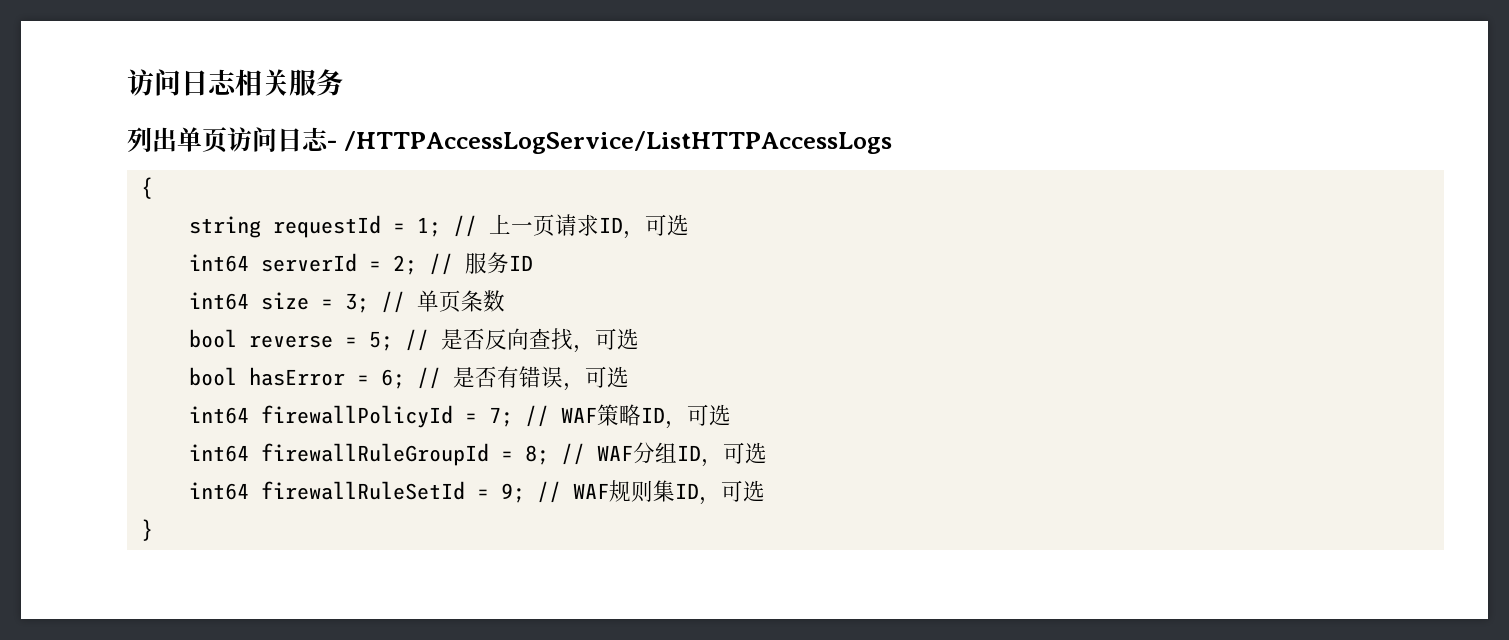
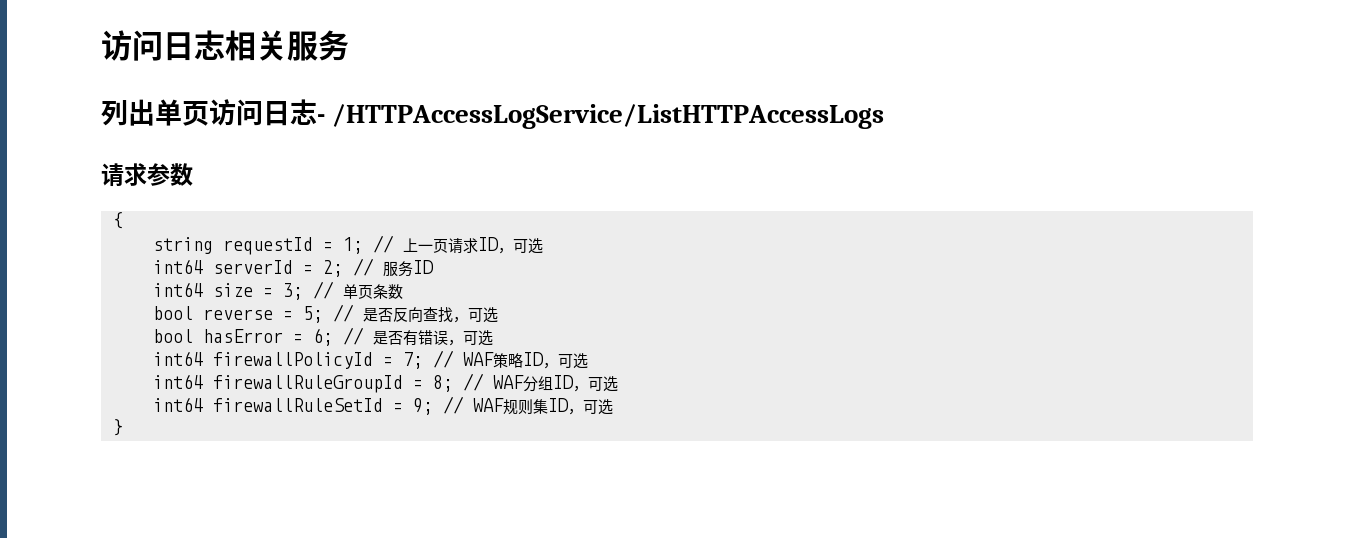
+ 请求参数

